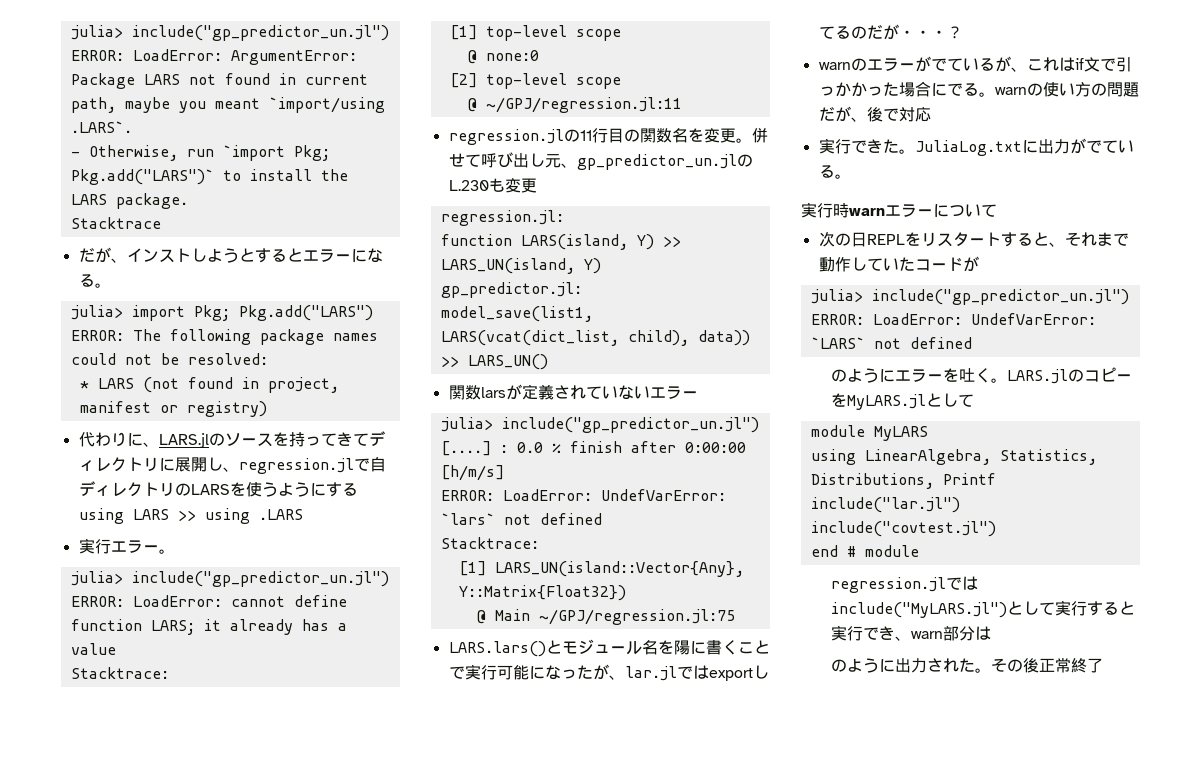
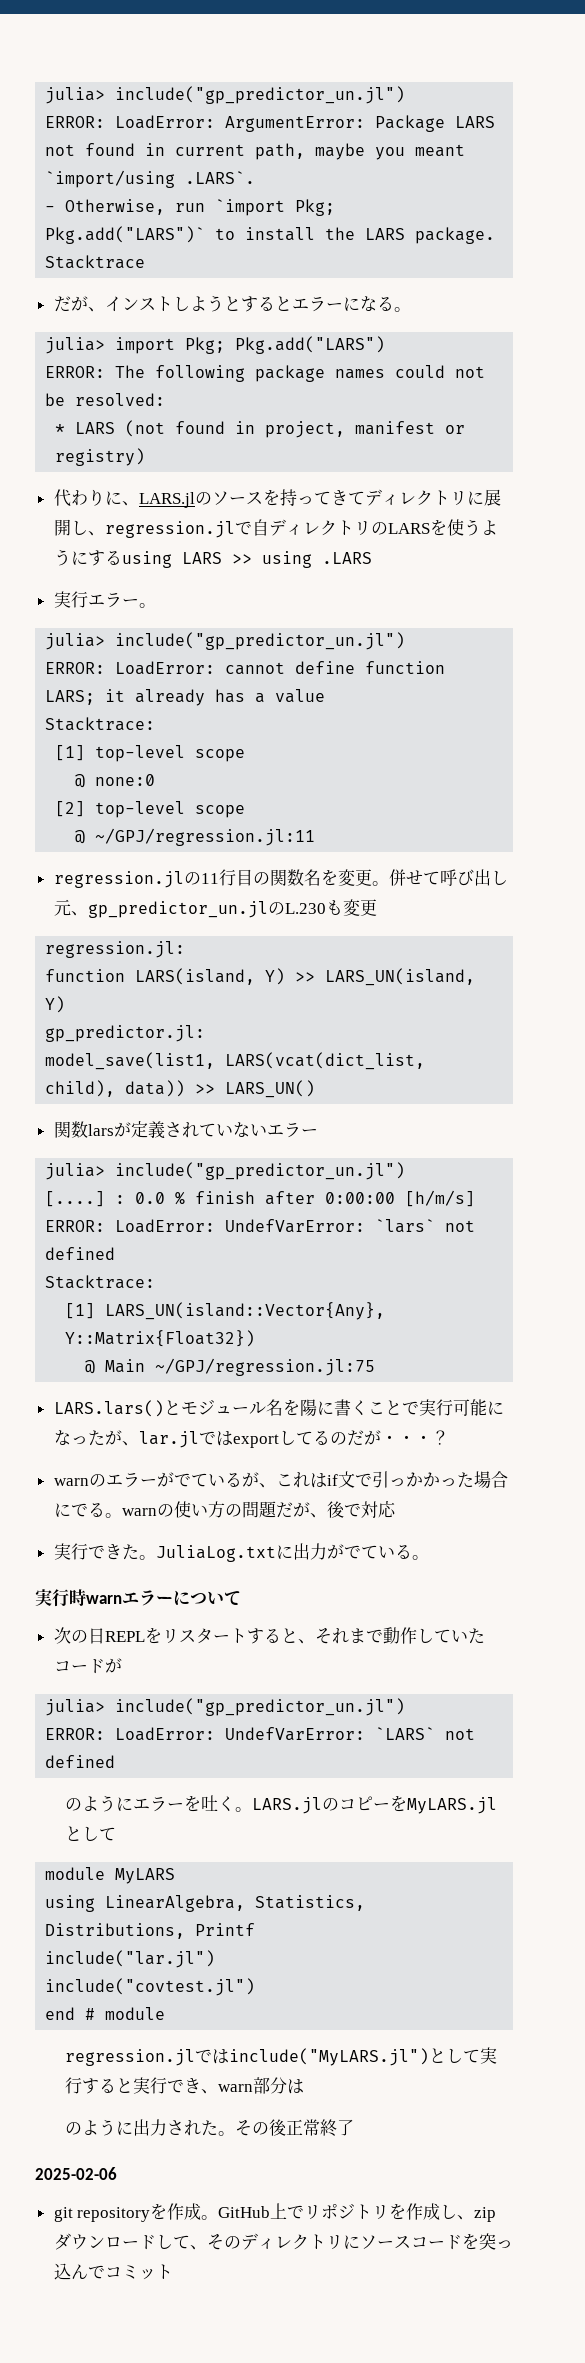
+ 2025-02-06
+ git repositoryを作成。GitHub上でリポジトリを作成し、zipダウンロードして、そのディレクトリにソースコードを突っ込んでコミット

